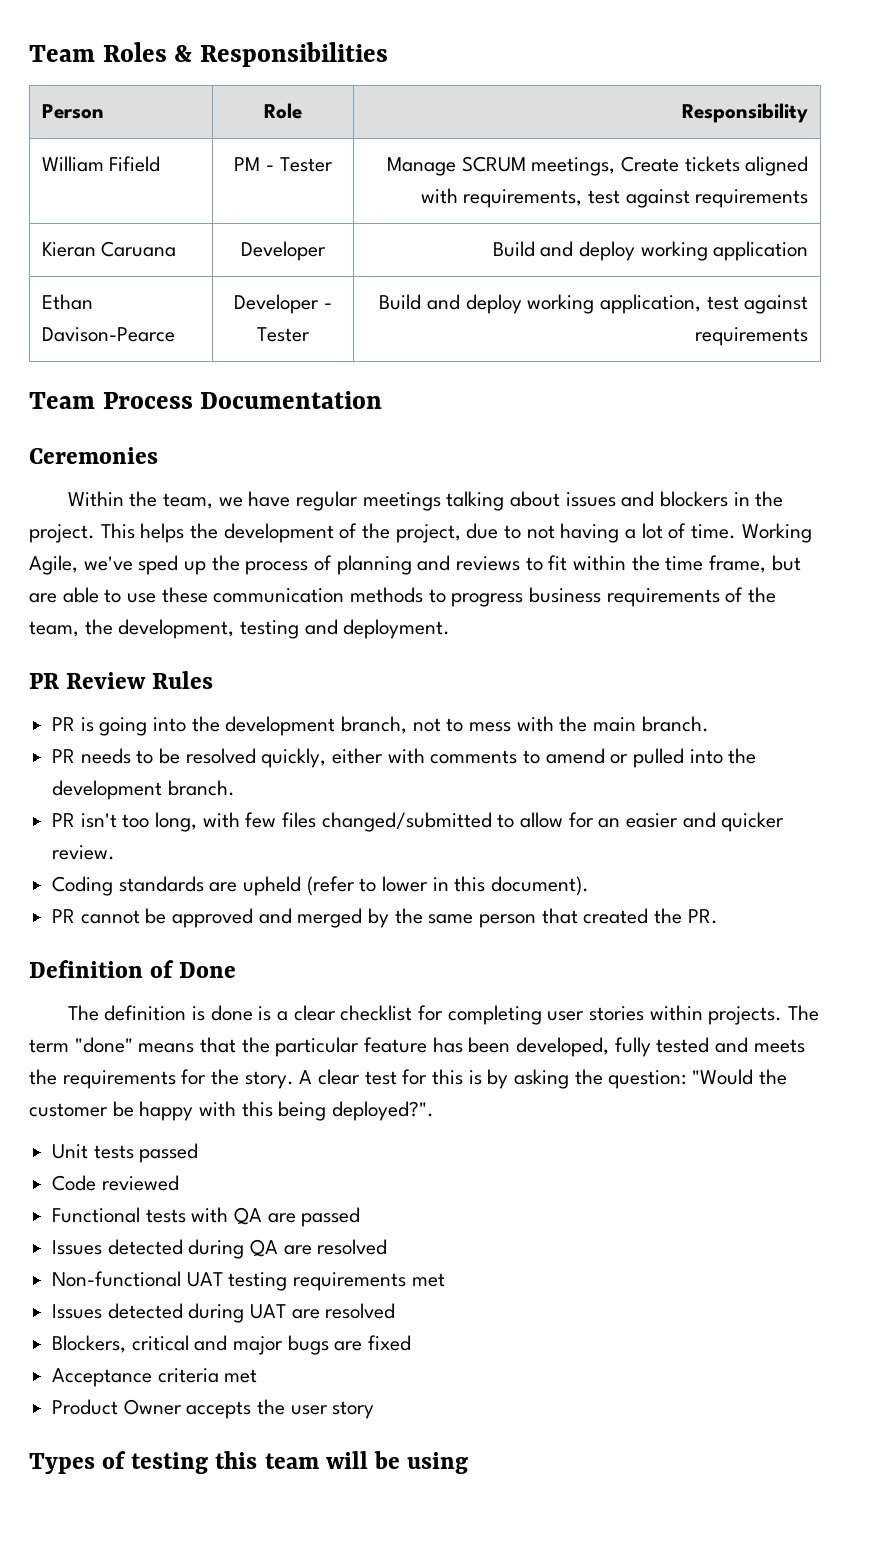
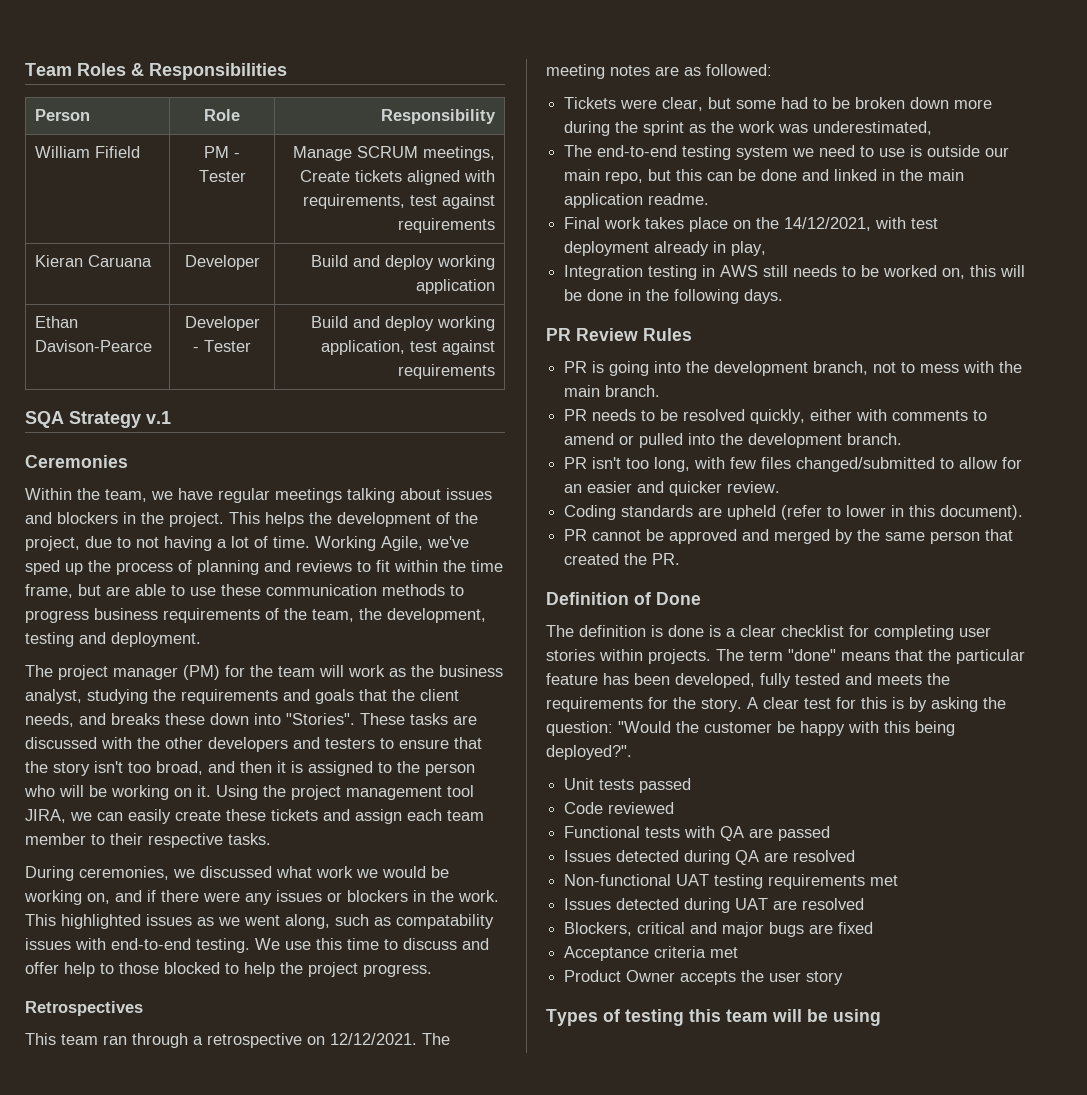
- Team Process Documentation
+ SQA Strategy v.1
+ The project manager (PM) for the team will work as the business analyst, studying the requirements and goals that the client needs, and breaks these down into "Stories". These tasks are discussed with the other developers and testers to ensure that the story isn't too broad, and then it is assigned to the person who will be working on it. Using the project management tool JIRA, we can easily create these tickets and assign each team member to their respective tasks.
+ During ceremonies, we discussed what work we would be working on, and if there were any issues or blockers in the work. This highlighted issues as we went along, such as compatability issues with end-to-end testing. We use this time to discuss and offer help to those blocked to help the project progress.
+ Retrospectives
+ This team ran through a retrospective on 12/12/2021. The meeting notes are as followed:
+ Tickets were clear, but some had to be broken down more during the sprint as the work was underestimated,
+ The end-to-end testing system we need to use is outside our main repo, but this can be done and linked in the main application readme.
+ Final work takes place on the 14/12/2021, with test deployment already in play,
+ Integration testing in AWS still needs to be worked on, this will be done in the following days.

